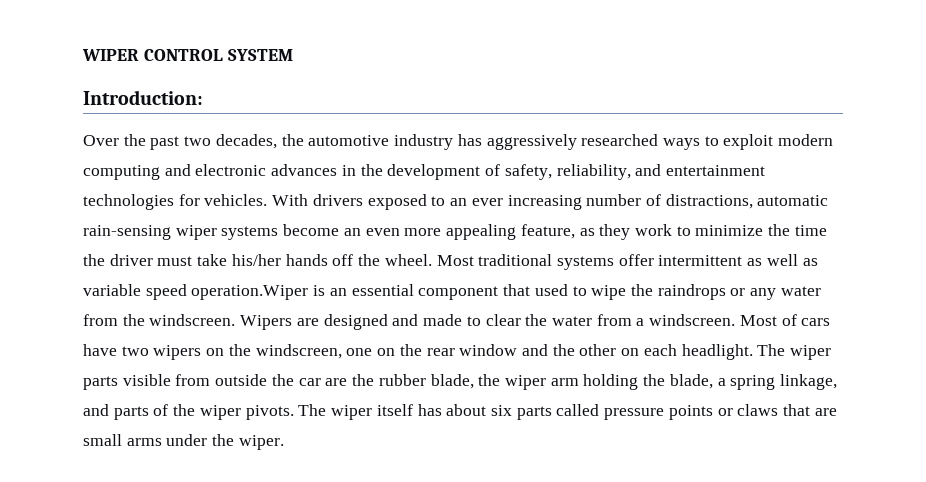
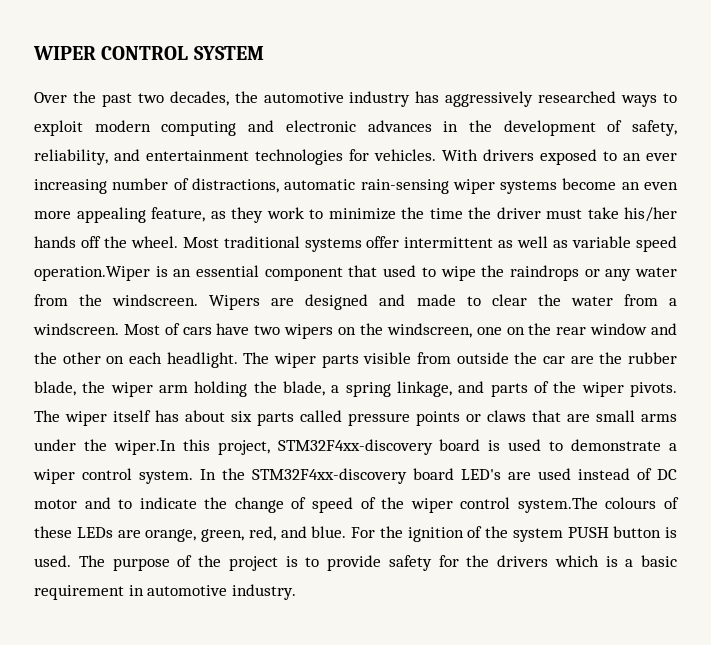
- Introduction:
- The wiper itself has about six parts called pressure points or claws that are small arms under the wiper.
+ The wiper itself has about six parts called pressure points or claws that are small arms under the wiper.In this project, STM32F4xx-discovery board is used to demonstrate a wiper control system. In the STM32F4xx-discovery board LED's are used instead of DC motor and to indicate the change of speed of the wiper control system.The colours of these LEDs are orange, green, red, and blue. For the ignition of the system PUSH button is used. The purpose of the project is to provide safety for the drivers which is a basic requirement in automotive industry.

